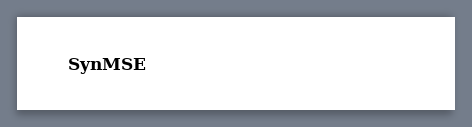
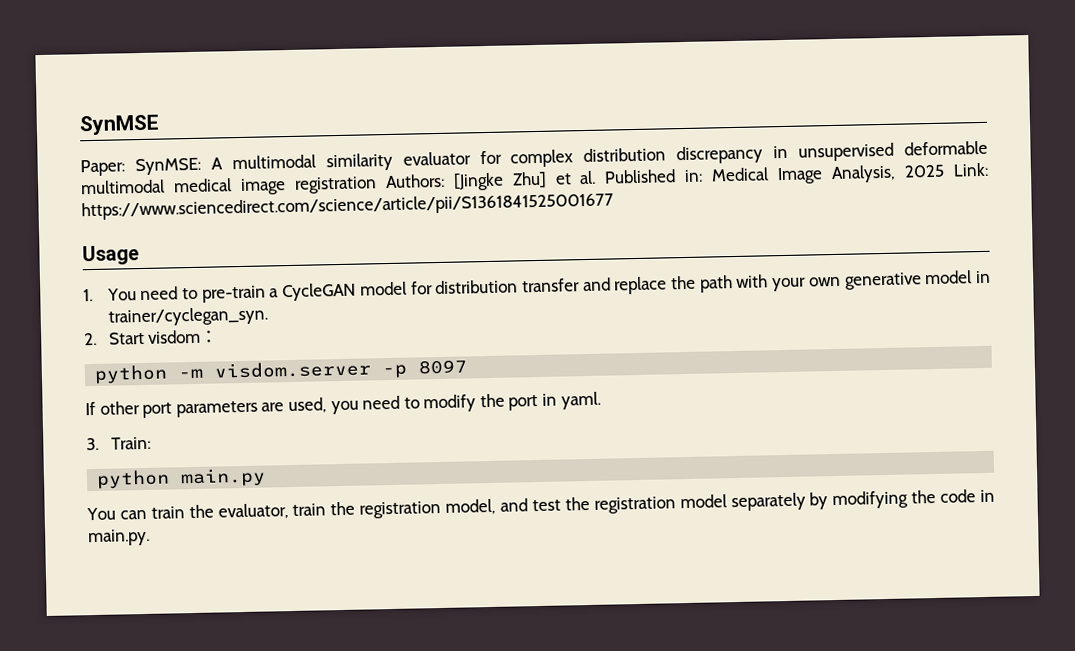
+ Paper: SynMSE: A multimodal similarity evaluator for complex distribution discrepancy in unsupervised deformable multimodal medical image registration Authors: [Jingke Zhu] et al. Published in: Medical Image Analysis, 2025 Link: https://www.sciencedirect.com/science/article/pii/S1361841525001677
+ Usage
+ 1. You need to pre-train a CycleGAN model for distribution transfer and replace the path with your own generative model in trainer/cyclegan_syn.
+ 2. Start visdom：
+ python -m visdom.server -p 8097
+ If other port parameters are used, you need to modify the port in yaml.
+ 3. Train:
+ python main.py
+ You can train the evaluator, train the registration model, and test the registration model separately by modifying the code in main.py.

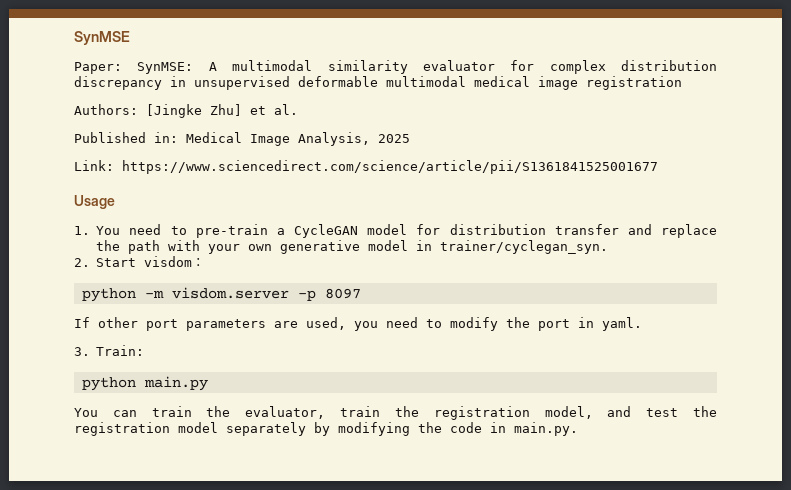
- Paper: SynMSE: A multimodal similarity evaluator for complex distribution discrepancy in unsupervised deformable multimodal medical image registration Authors: [Jingke Zhu] et al. Published in: Medical Image Analysis, 2025 Link: https://www.sciencedirect.com/science/article/pii/S1361841525001677
+ Paper: SynMSE: A multimodal similarity evaluator for complex distribution discrepancy in unsupervised deformable multimodal medical image registration
+ Authors: [Jingke Zhu] et al.
+ Published in: Medical Image Analysis, 2025
+ Link: https://www.sciencedirect.com/science/article/pii/S1361841525001677

